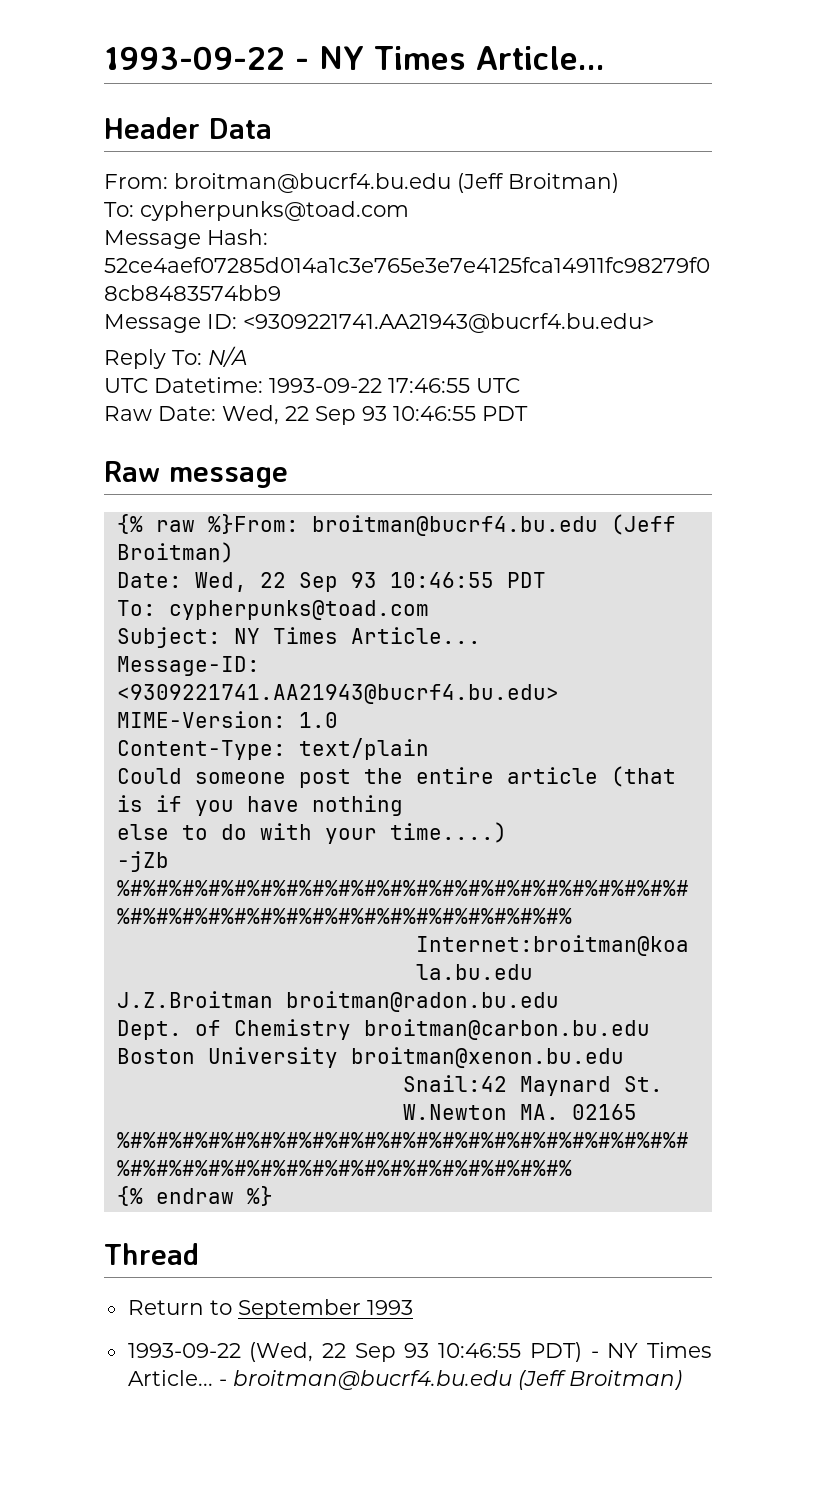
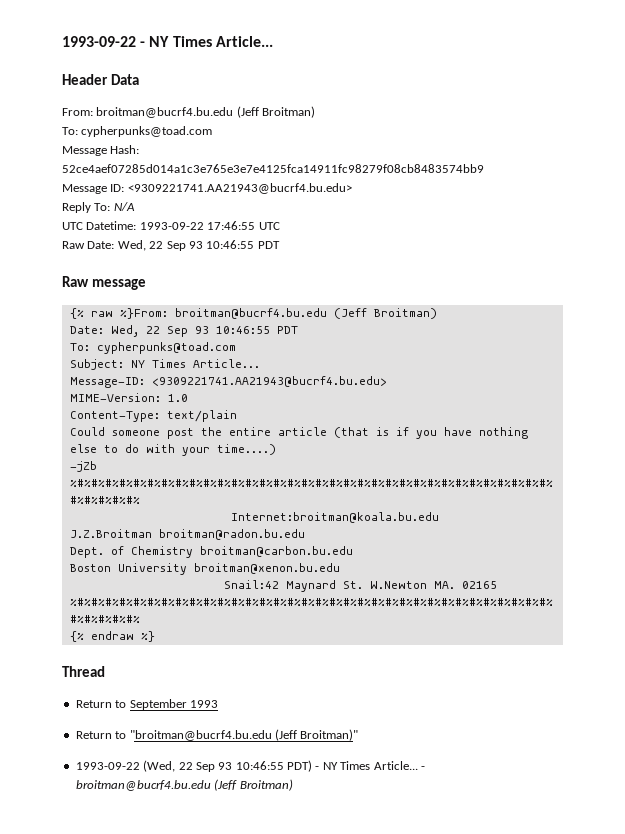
+ Return to "broitman@bucrf4.bu.edu (Jeff Broitman)"

